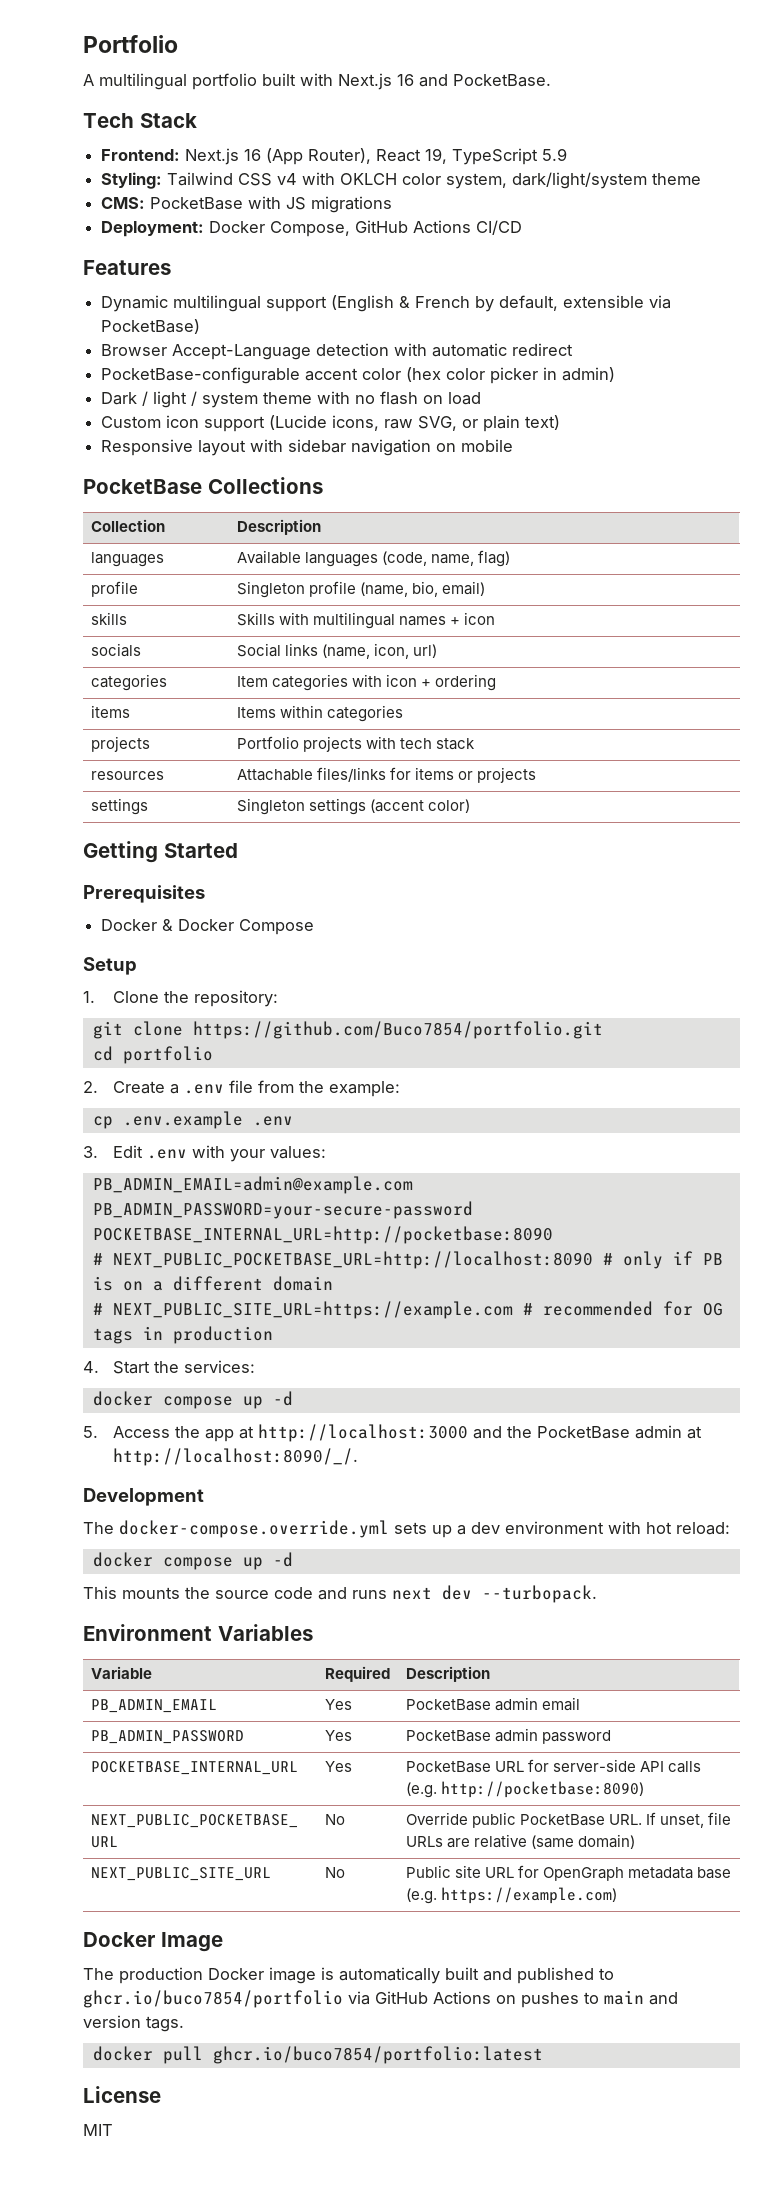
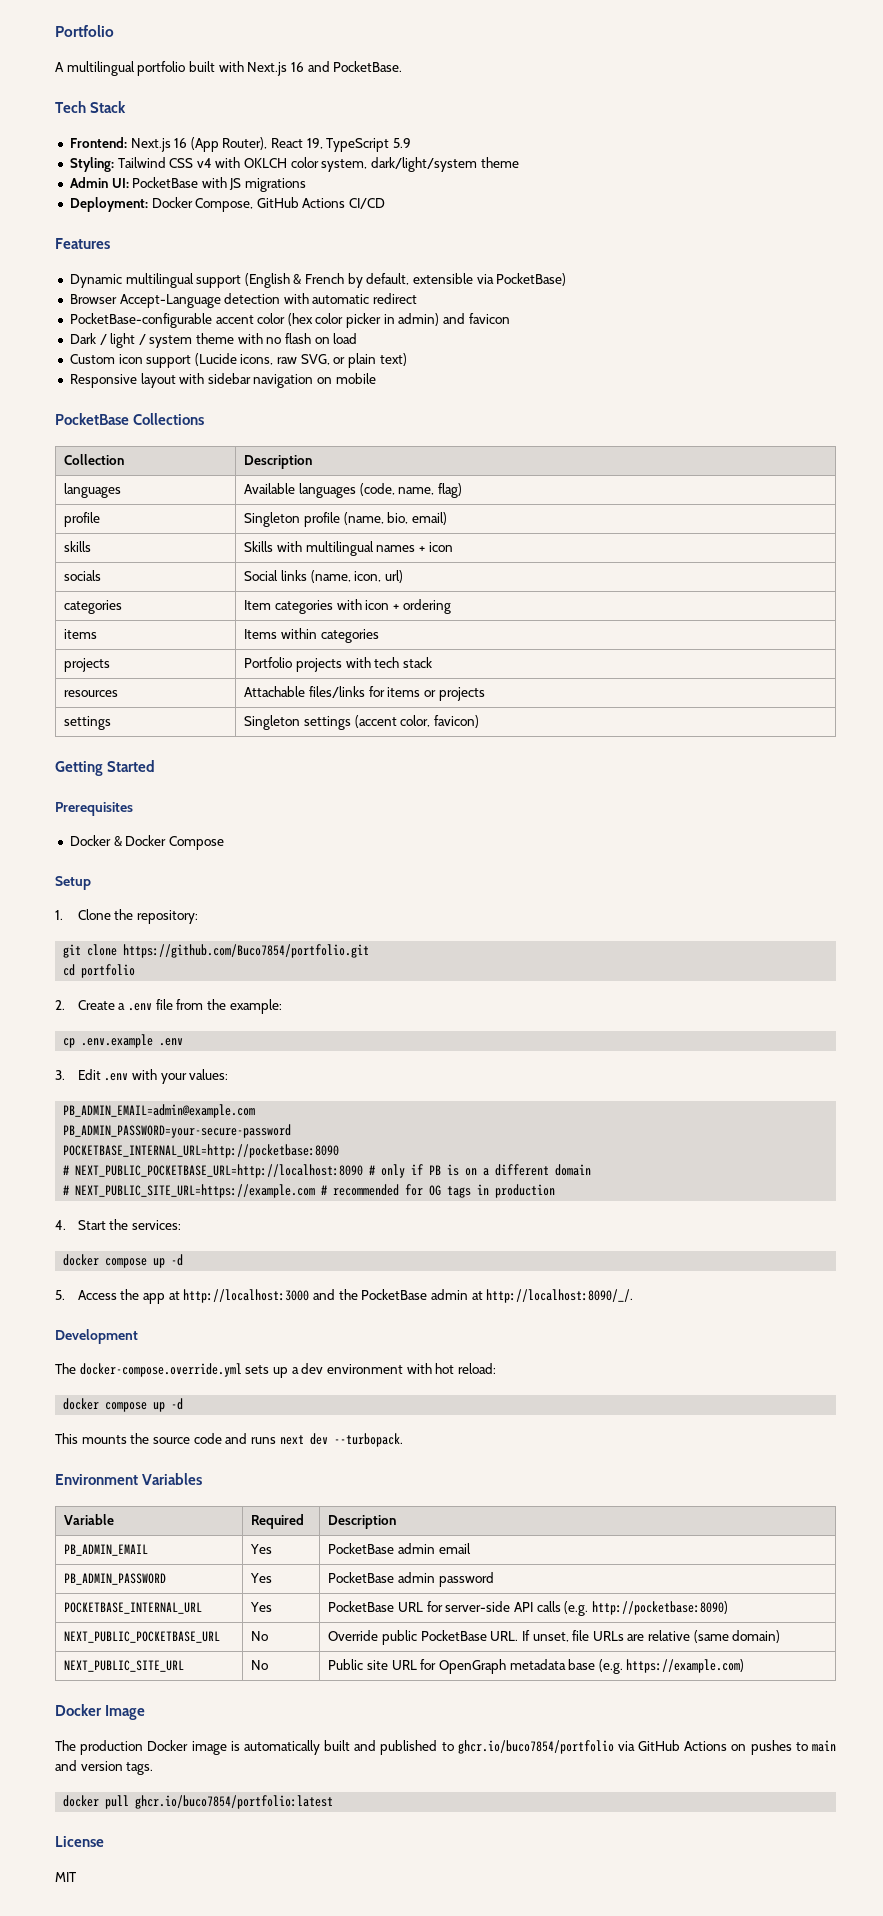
- CMS: PocketBase with JS migrations
+ Admin UI: PocketBase with JS migrations
- PocketBase-configurable accent color (hex color picker in admin)
+ PocketBase-configurable accent color (hex color picker in admin) and favicon
- settings | Singleton settings (accent color)
+ settings | Singleton settings (accent color, favicon)

